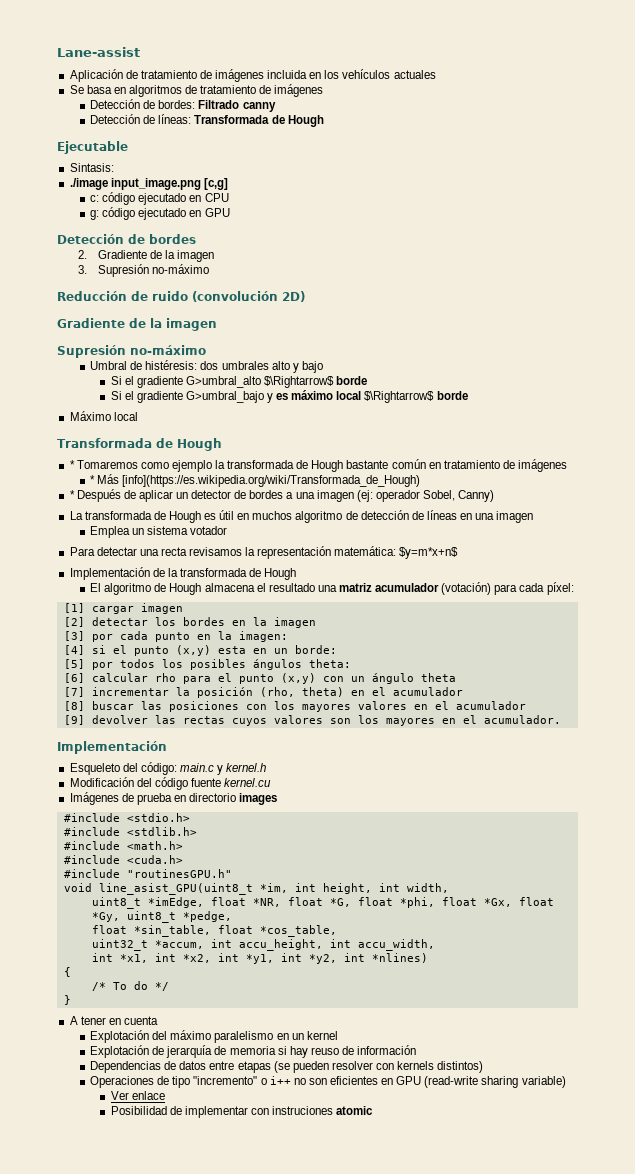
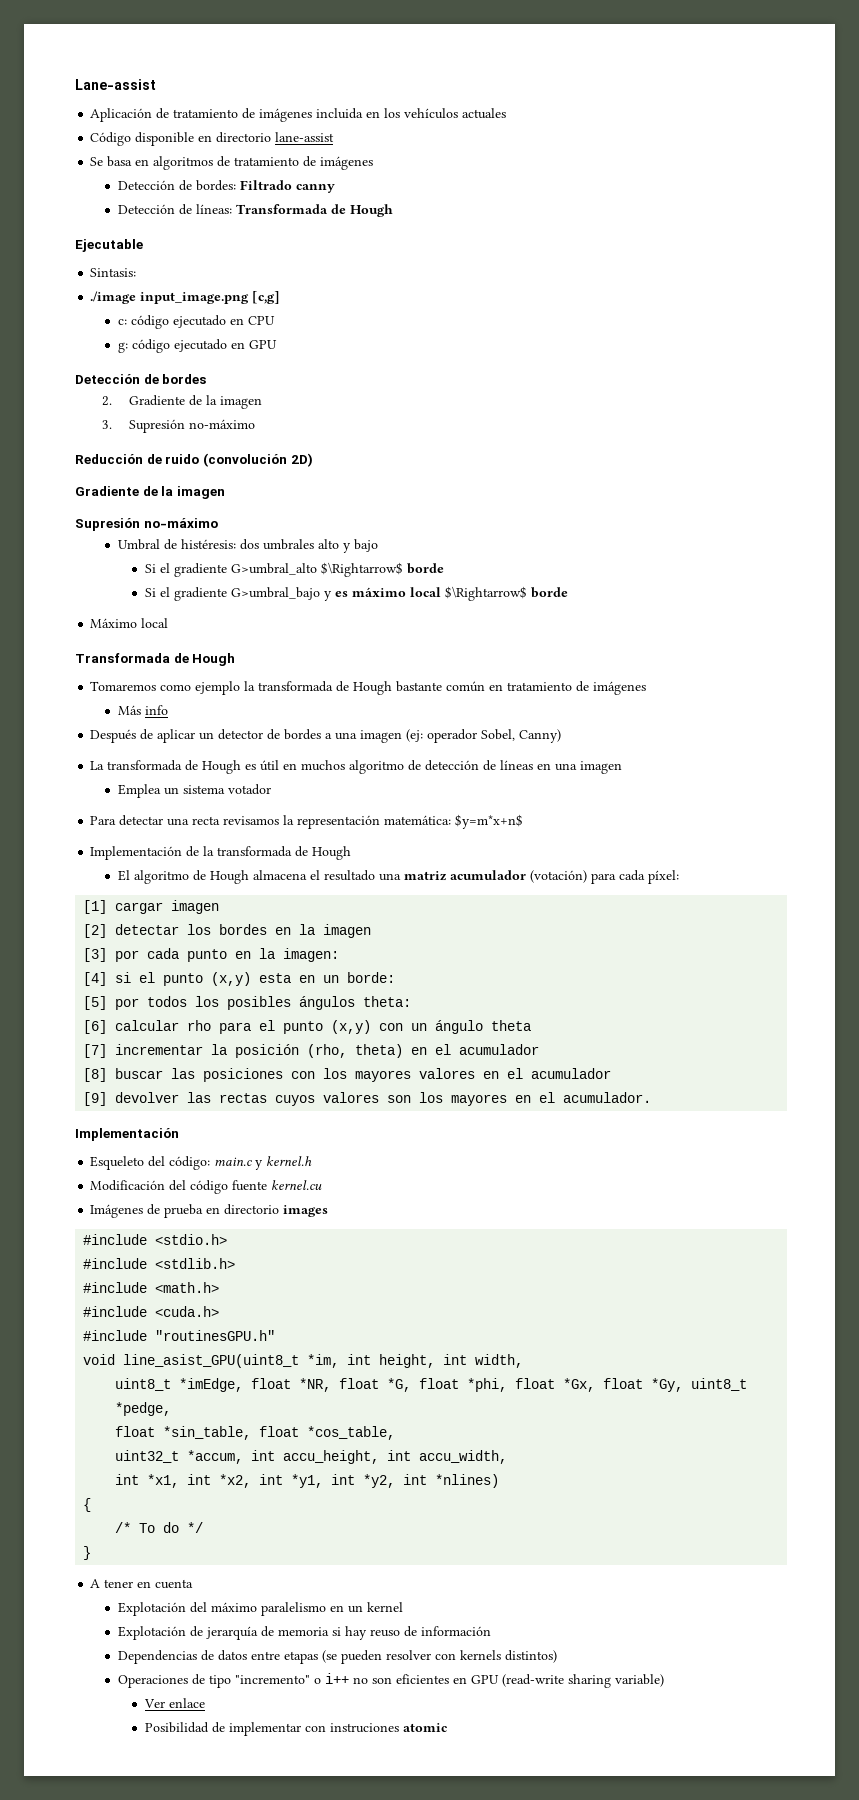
+ Código disponible en directorio lane-assist
- * Tomaremos como ejemplo la transformada de Hough bastante común en tratamiento de imágenes
+ Tomaremos como ejemplo la transformada de Hough bastante común en tratamiento de imágenes
- * Más [info](https://es.wikipedia.org/wiki/Transformada_de_Hough)
- * Después de aplicar un detector de bordes a una imagen (ej: operador Sobel, Canny)
+ Más info
+ Después de aplicar un detector de bordes a una imagen (ej: operador Sobel, Canny)

